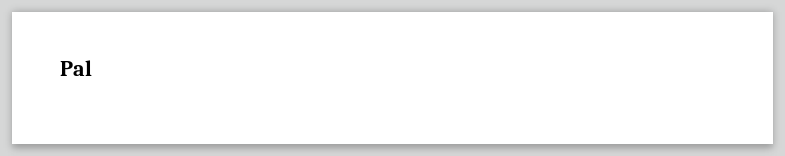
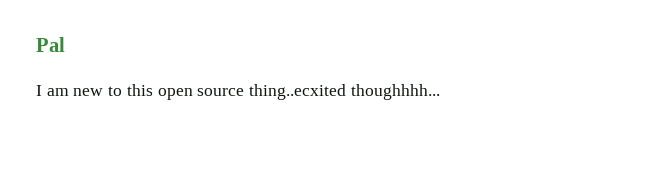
+ I am new to this open source thing..ecxited thoughhhh...

